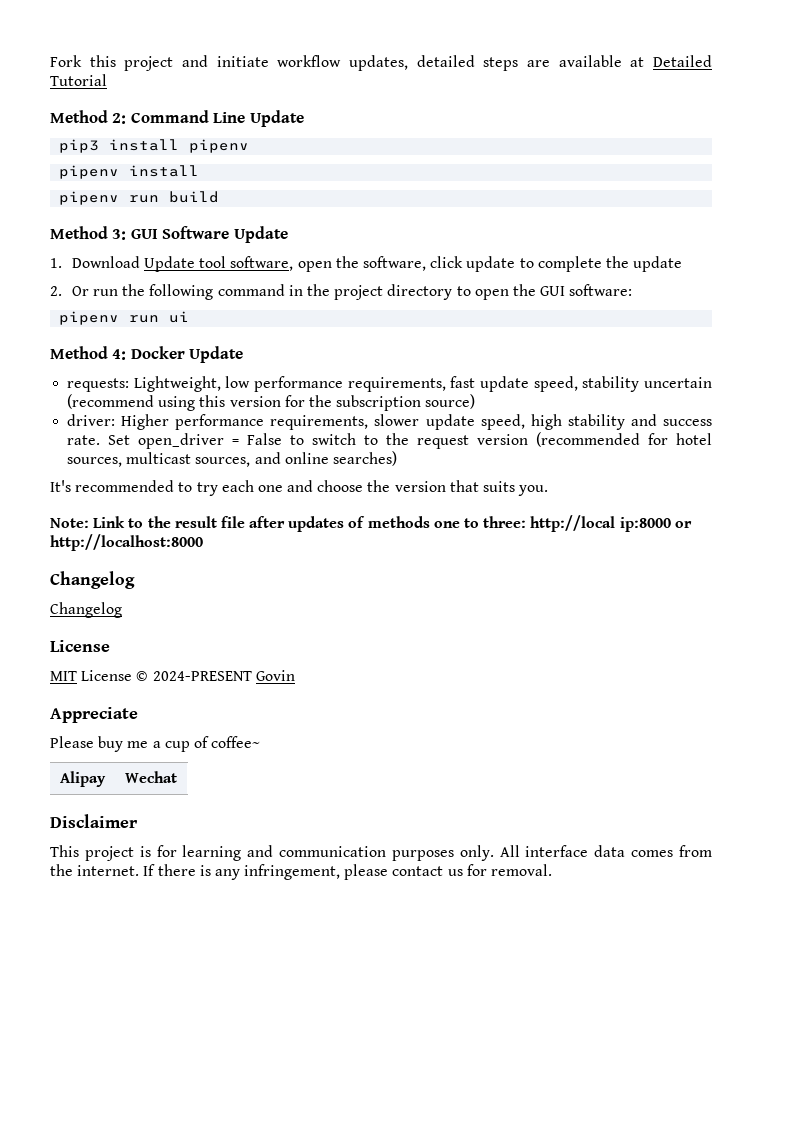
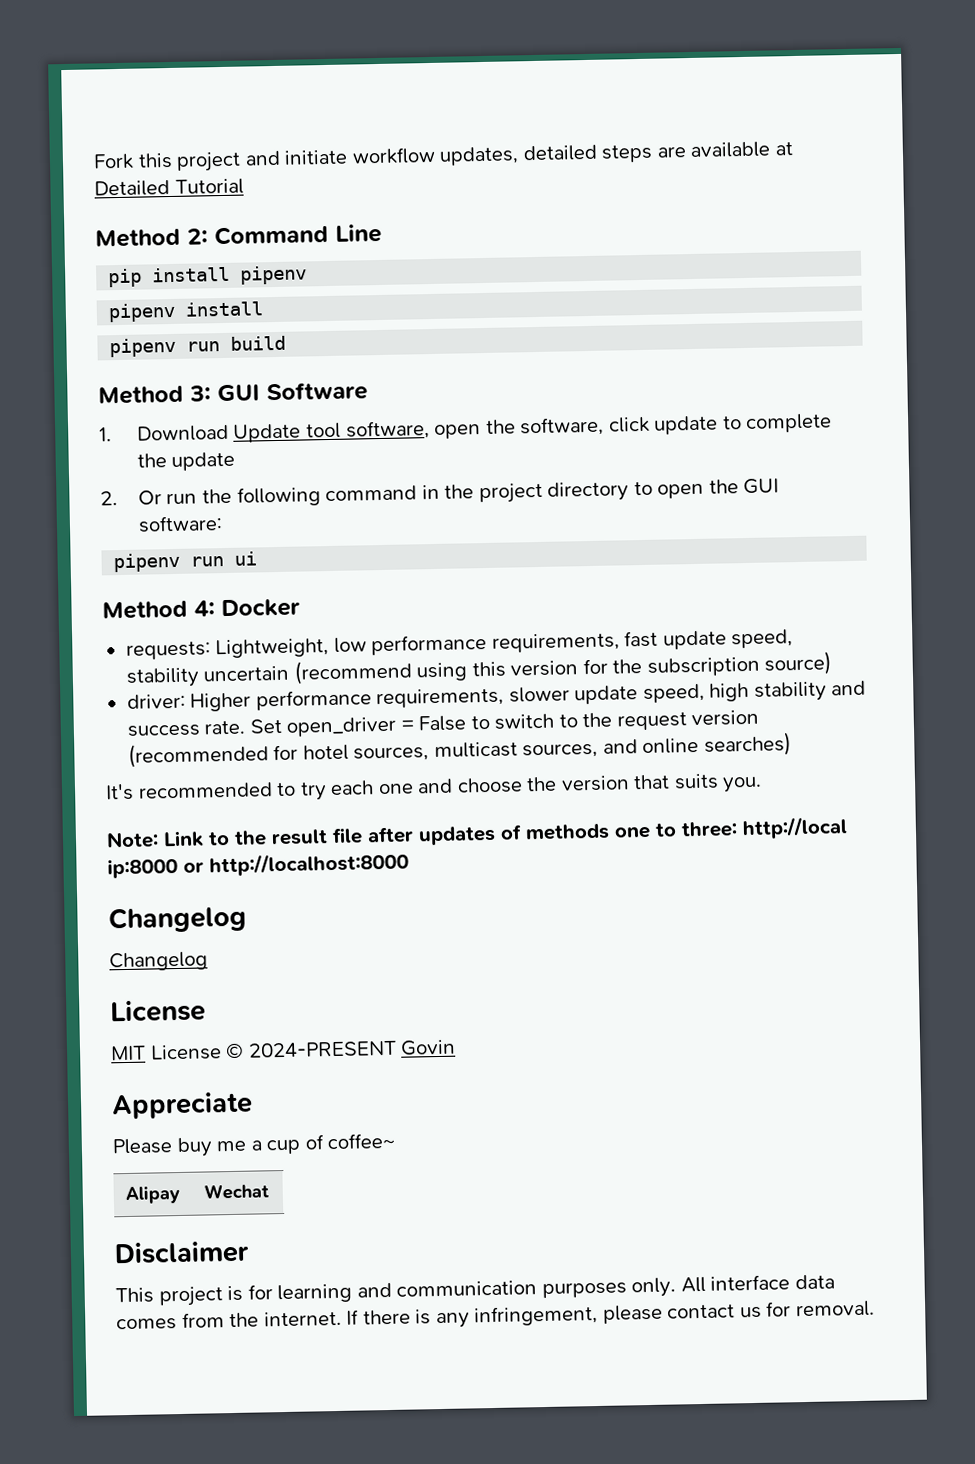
- Method 2: Command Line Update
- pip3 install pipenv
+ Method 2: Command Line
+ pip install pipenv
- Method 3: GUI Software Update
+ Method 3: GUI Software
- Method 4: Docker Update
+ Method 4: Docker

